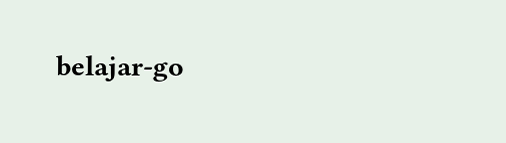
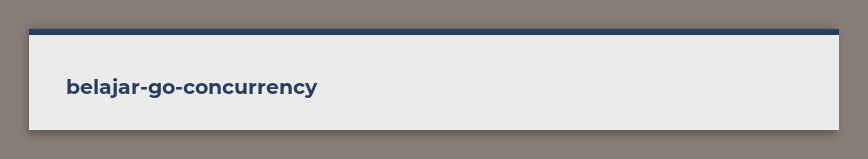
- belajar-go
+ belajar-go-concurrency

